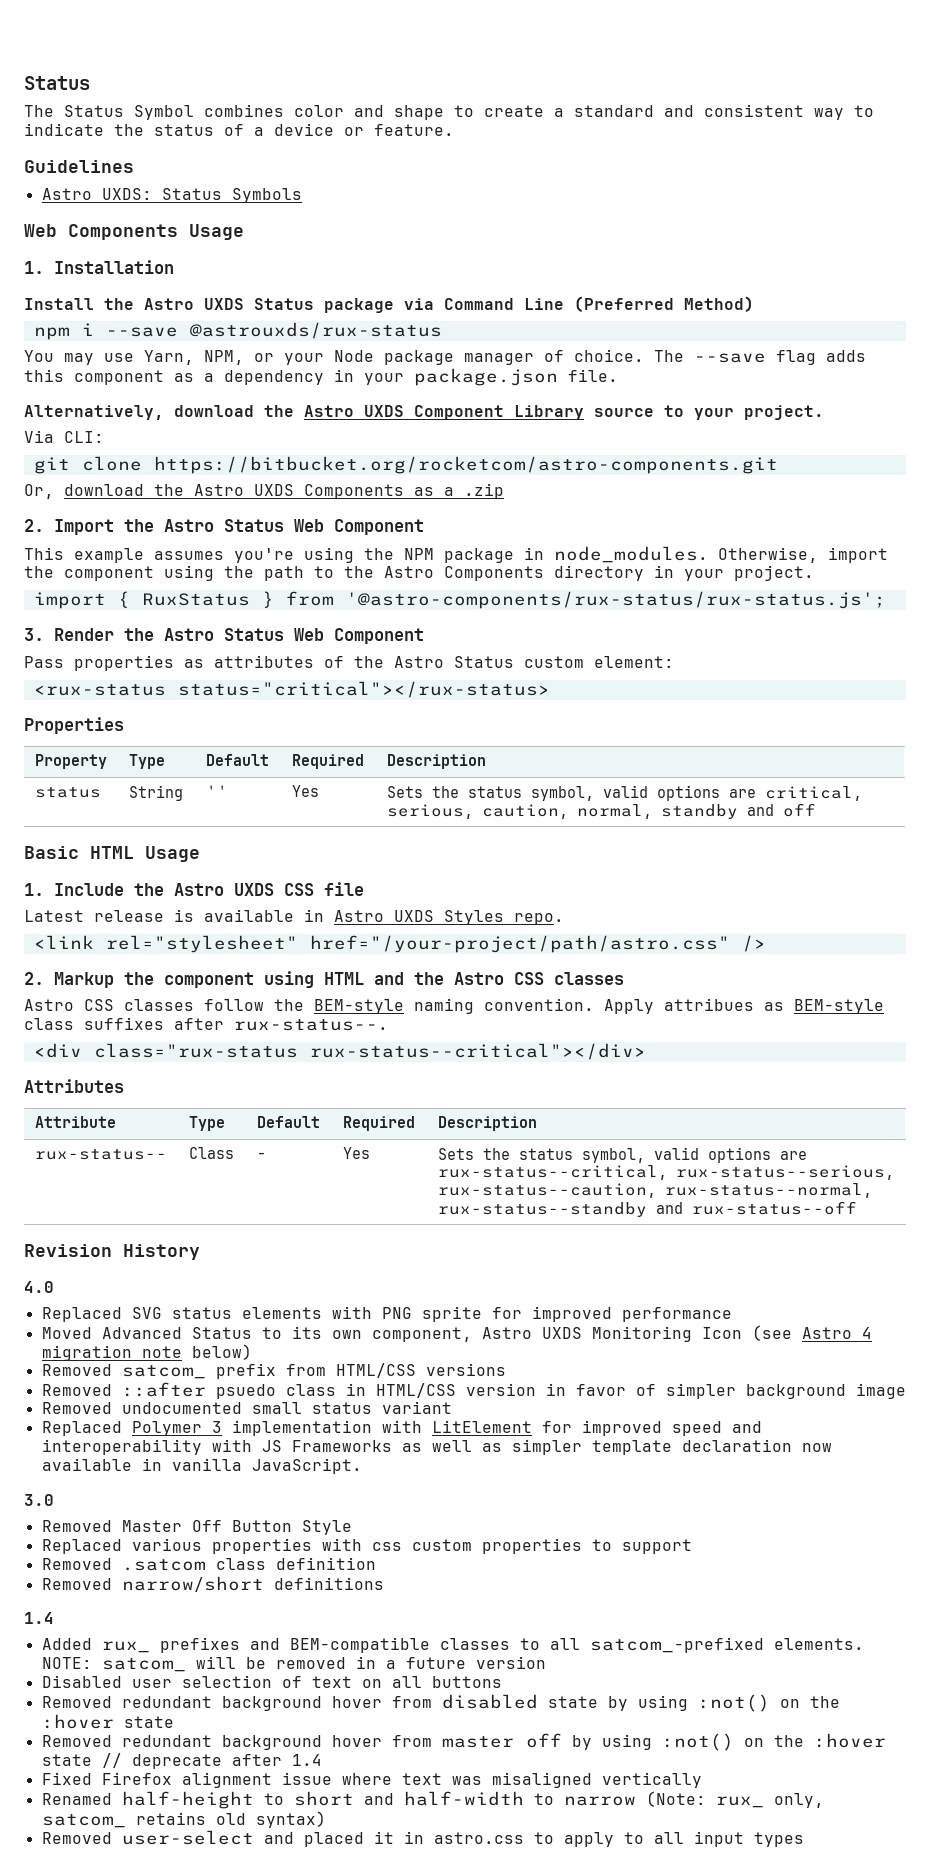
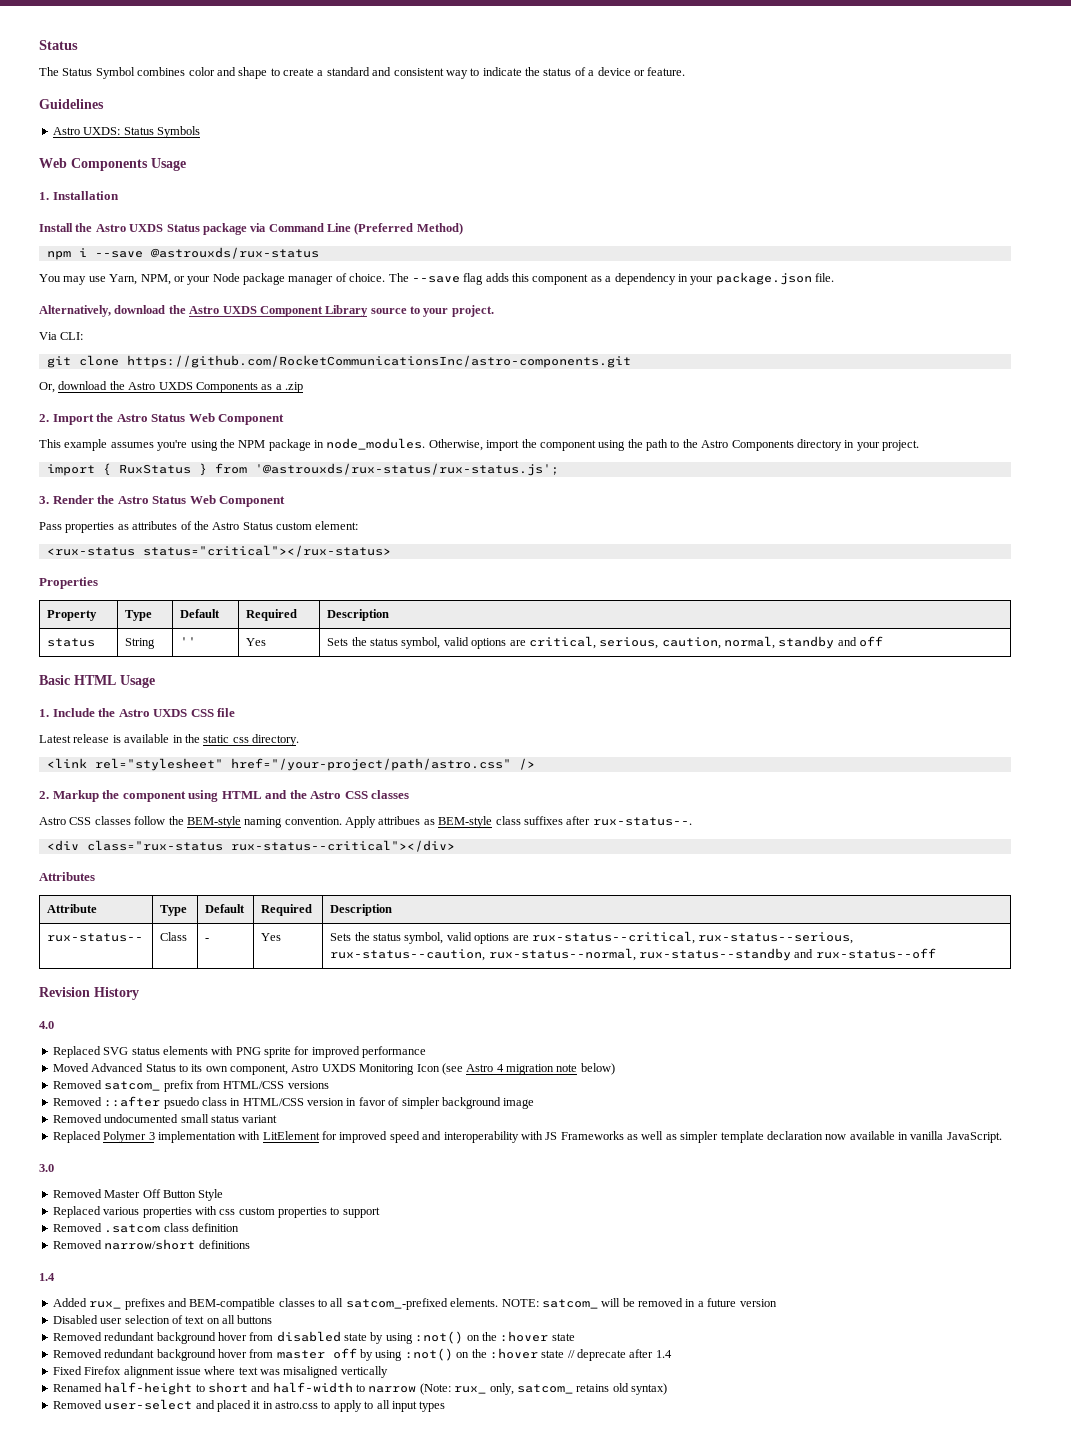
- git clone https://bitbucket.org/rocketcom/astro-components.git
+ git clone https://github.com/RocketCommunicationsInc/astro-components.git
- import { RuxStatus } from '@astro-components/rux-status/rux-status.js';
+ import { RuxStatus } from '@astrouxds/rux-status/rux-status.js';
- Latest release is available in Astro UXDS Styles repo.
+ Latest release is available in the static css directory.

